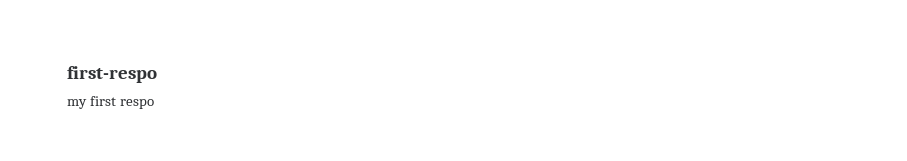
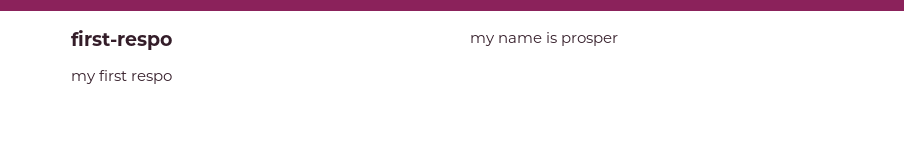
+ my name is prosper

